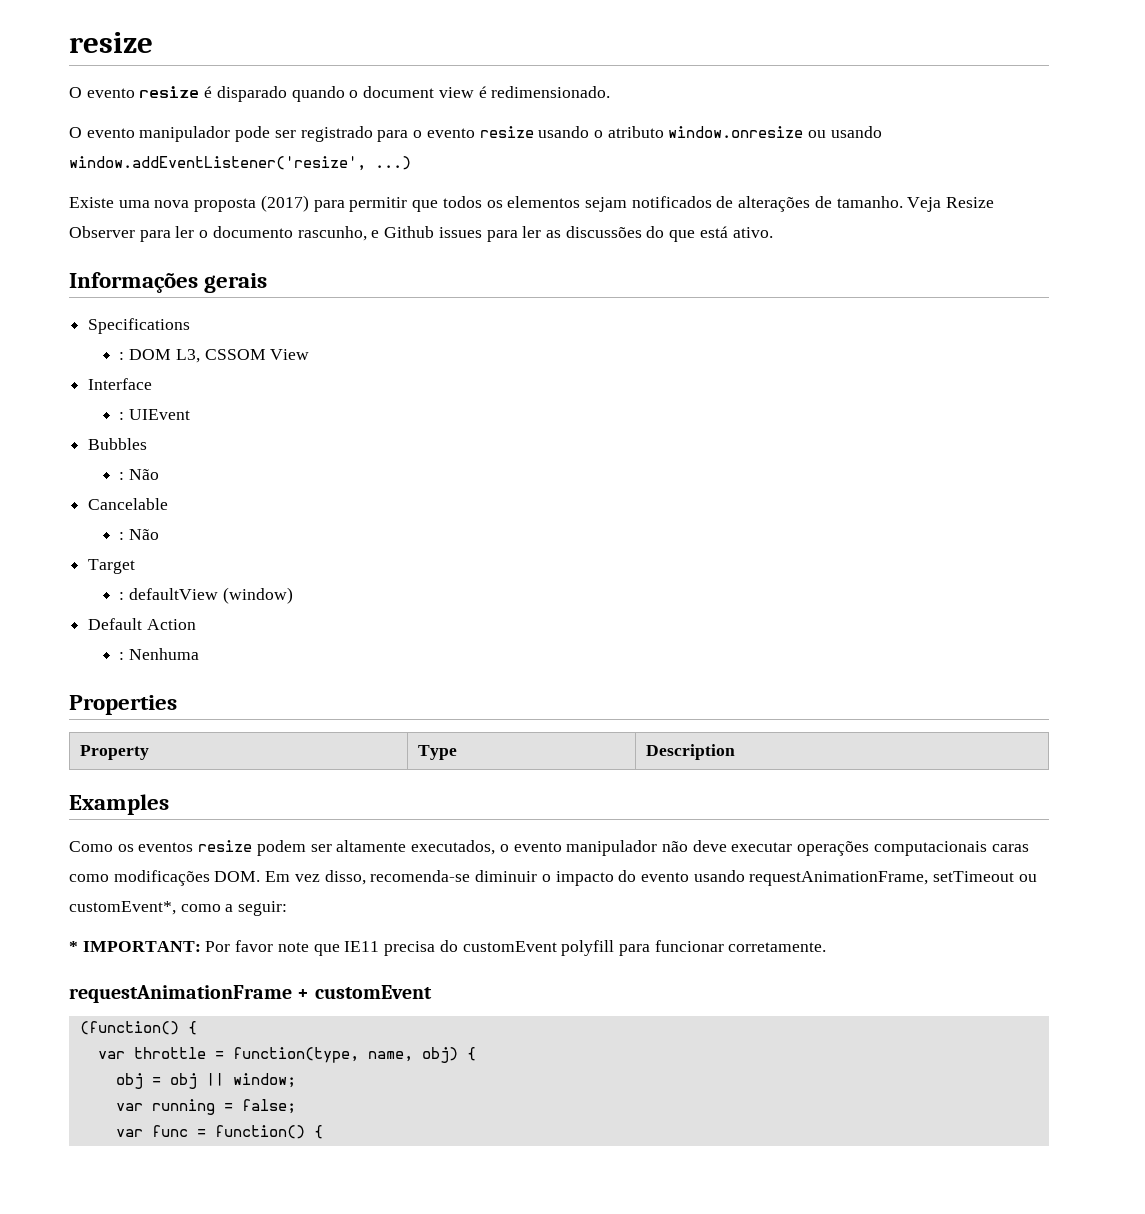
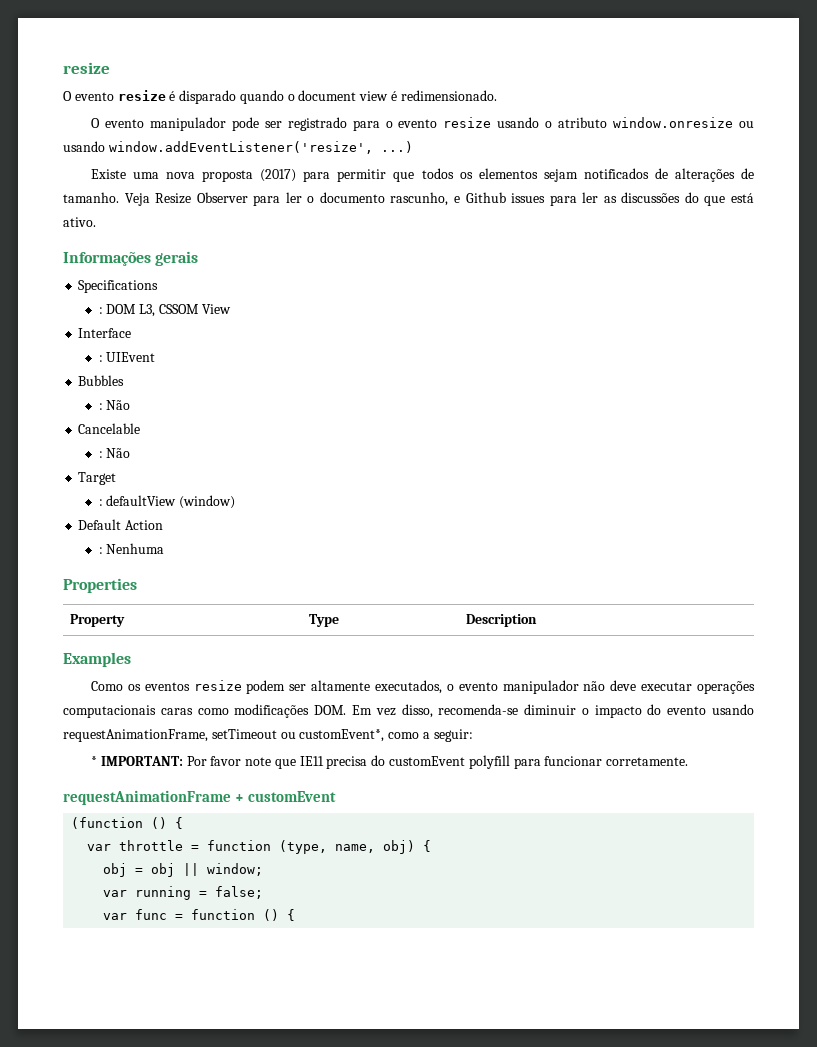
- (function() {
+ (function () {
- var throttle = function(type, name, obj) {
+ var throttle = function (type, name, obj) {
- var func = function() {
+ var func = function () {

